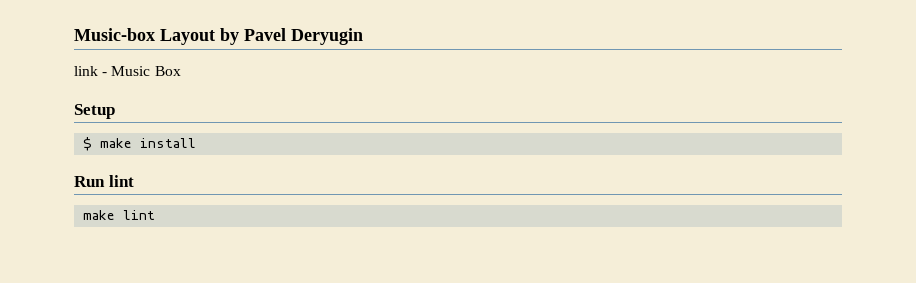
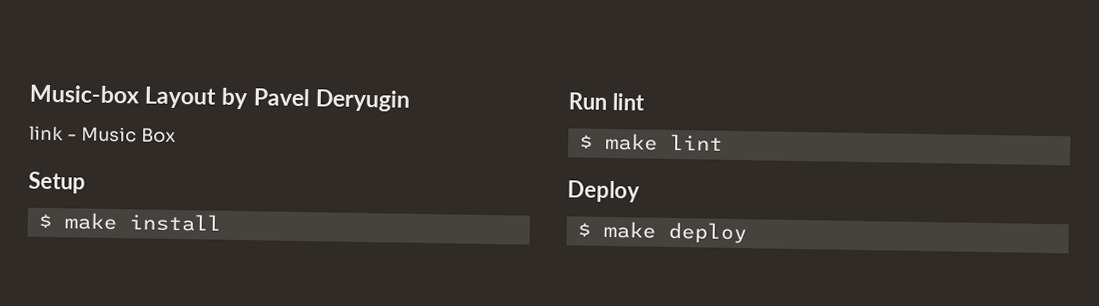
- make lint
+ $ make lint
+ Deploy
+ $ make deploy

